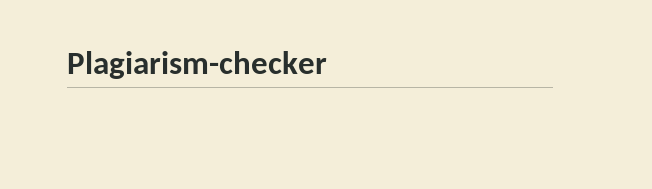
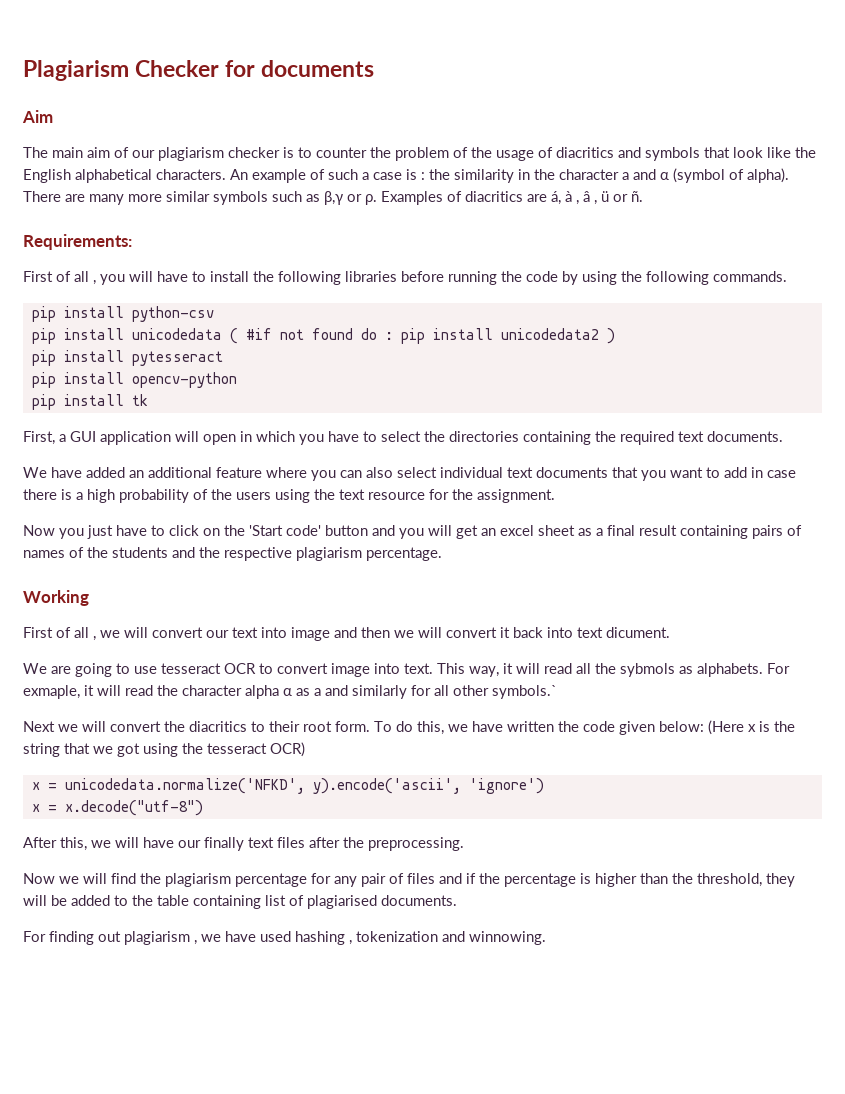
- Plagiarism-checker
+ Plagiarism Checker for documents
+ Aim
+ The main aim of our plagiarism checker is to counter the problem of the usage of diacritics and symbols that look like the English alphabetical characters. An example of such a case is : the similarity in the character a and α (symbol of alpha). There are many more similar symbols such as β,γ or ρ. Examples of diacritics are á, à , â , ü or ñ.
+ Requirements:
+ First of all , you will have to install the following libraries before running the code by using the following commands.
+ pip install python-csv
+ pip install unicodedata ( #if not found do : pip install unicodedata2 )
+ pip install pytesseract
+ pip install opencv-python
+ pip install tk
+ First, a GUI application will open in which you have to select the directories containing the required text documents.
+ We have added an additional feature where you can also select individual text documents that you want to add in case there is a high probability of the users using the text resource for the assignment.
+ Now you just have to click on the 'Start code' button and you will get an excel sheet as a final result containing pairs of names of the students and the respective plagiarism percentage.
+ Working
+ First of all , we will convert our text into image and then we will convert it back into text dicument.
+ We are going to use tesseract OCR to convert image into text. This way, it will read all the sybmols as alphabets. For exmaple, it will read the character alpha α as a and similarly for all other symbols.`
+ Next we will convert the diacritics to their root form. To do this, we have written the code given below: (Here x is the string that we got using the tesseract OCR)
+ x = unicodedata.normalize('NFKD', y).encode('ascii', 'ignore')
+ x = x.decode("utf-8")
+ After this, we will have our finally text files after the preprocessing.
+ Now we will find the plagiarism percentage for any pair of files and if the percentage is higher than the threshold, they will be added to the table containing list of plagiarised documents.
+ For finding out plagiarism , we have used hashing , tokenization and winnowing.

